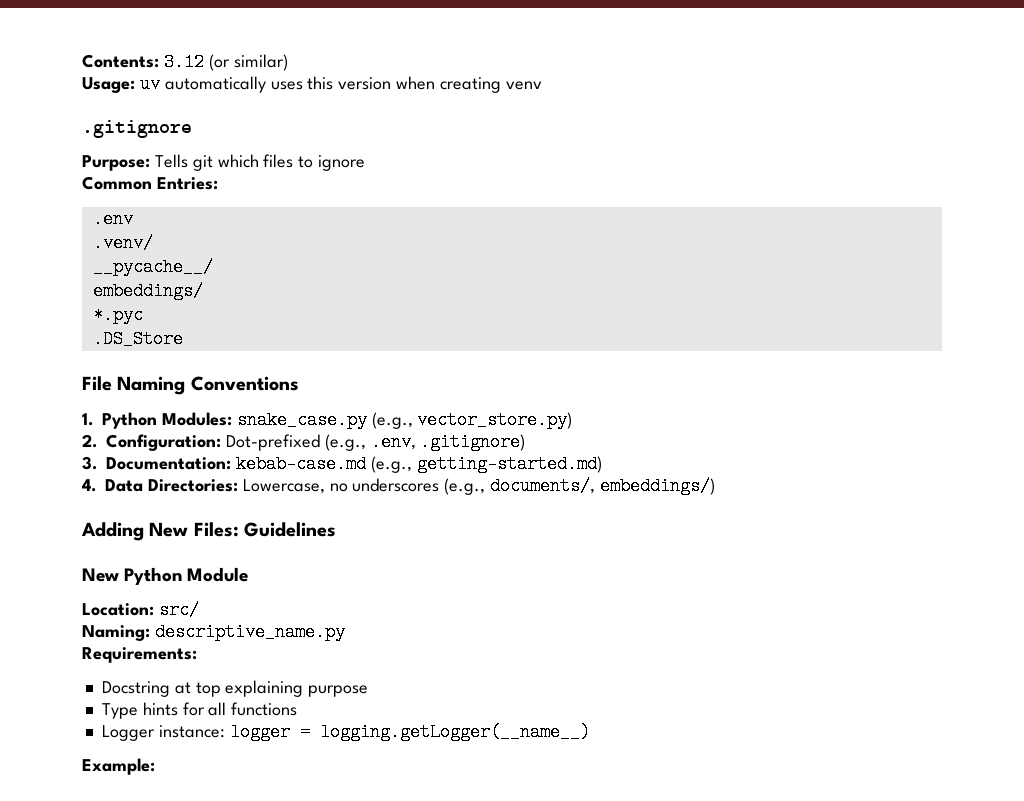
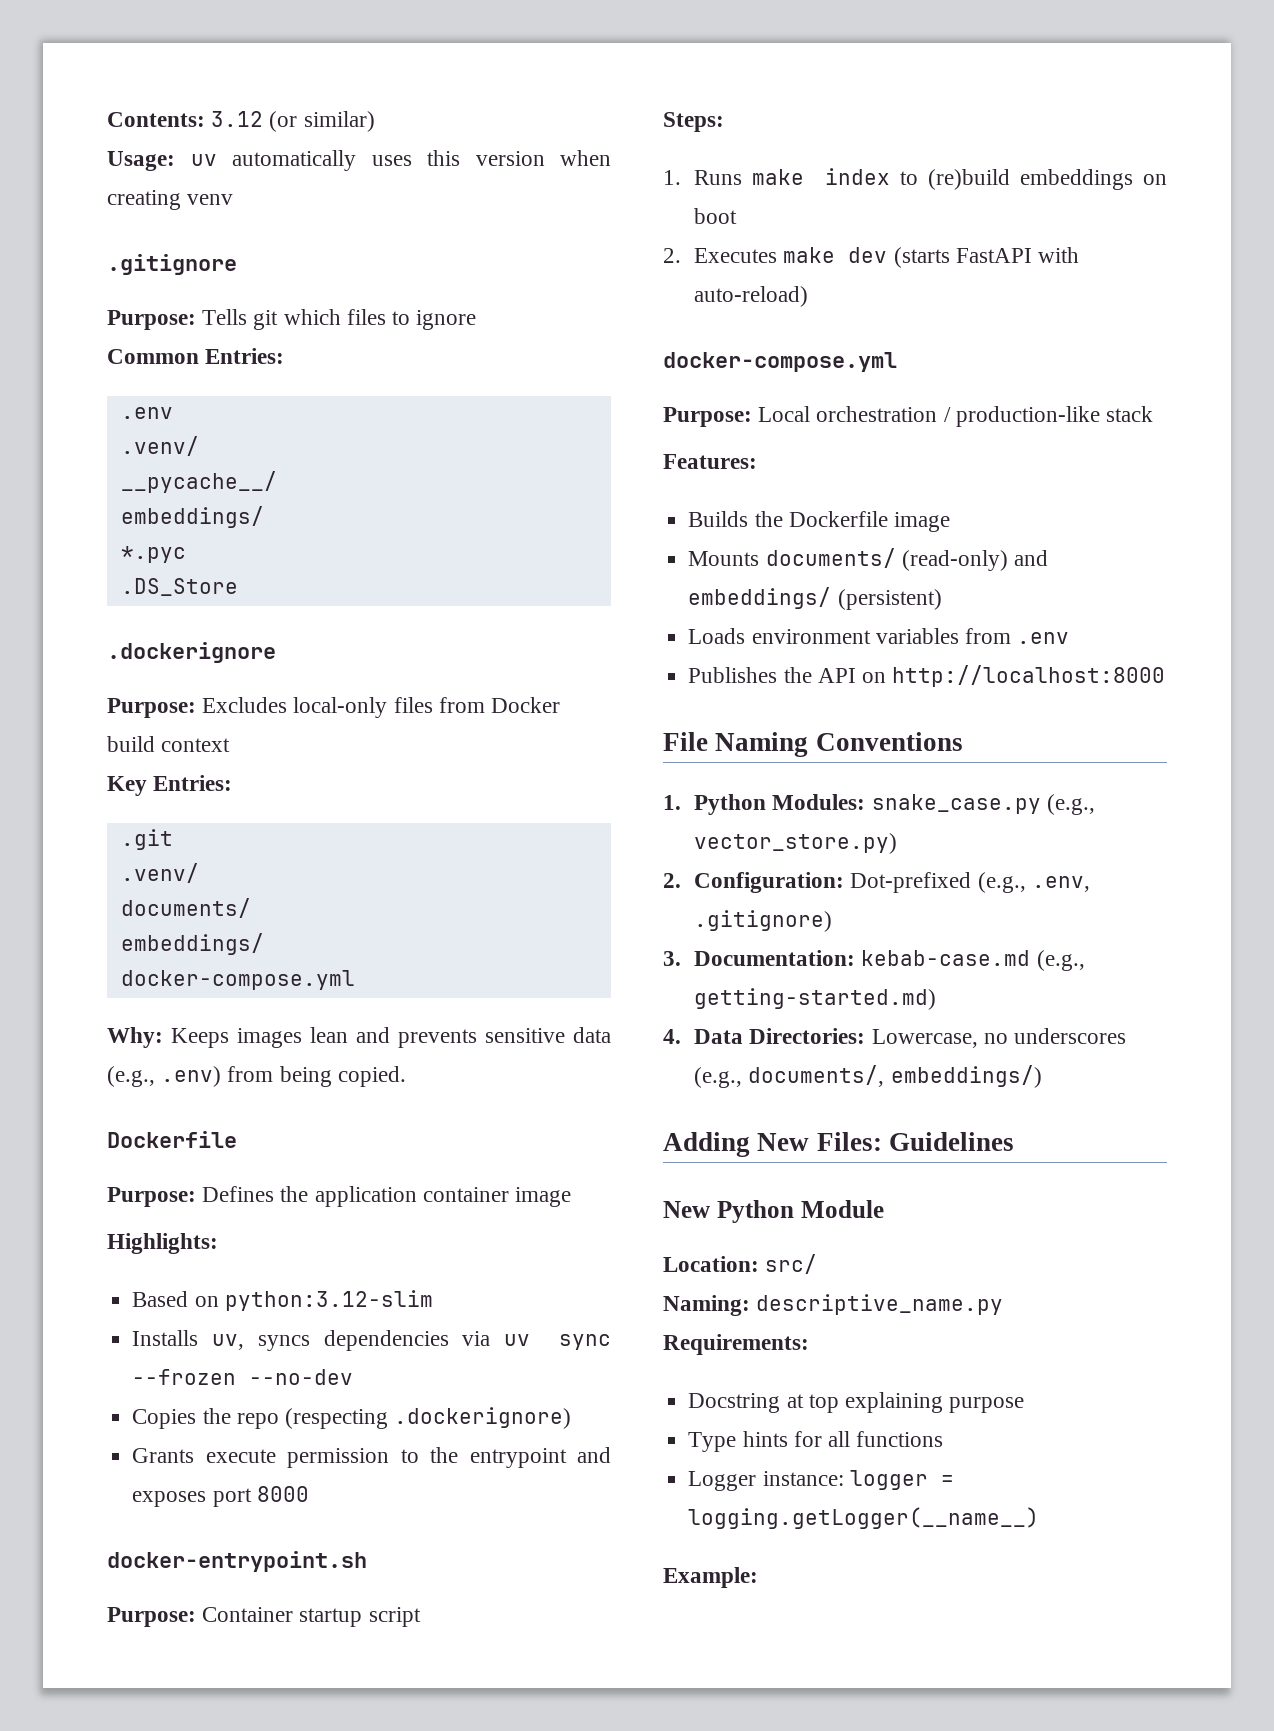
+ .dockerignore
+ Purpose: Excludes local-only files from Docker build context
+ Key Entries:
+ .git
+ .venv/
+ documents/
+ embeddings/
+ docker-compose.yml
+ Why: Keeps images lean and prevents sensitive data (e.g., .env) from being copied.
+ Dockerfile
+ Purpose: Defines the application container image
+ Highlights:
+ Based on python:3.12-slim
+ Installs uv, syncs dependencies via uv sync --frozen --no-dev
+ Copies the repo (respecting .dockerignore)
+ Grants execute permission to the entrypoint and exposes port 8000
+ docker-entrypoint.sh
+ Purpose: Container startup script
+ Steps:
+ 1. Runs make index to (re)build embeddings on boot
+ 2. Executes make dev (starts FastAPI with auto-reload)
+ docker-compose.yml
+ Purpose: Local orchestration / production-like stack
+ Features:
+ Builds the Dockerfile image
+ Mounts documents/ (read-only) and embeddings/ (persistent)
+ Loads environment variables from .env
+ Publishes the API on http://localhost:8000

